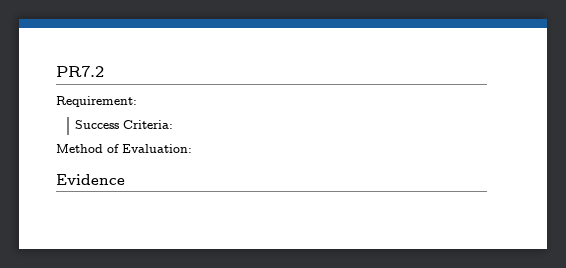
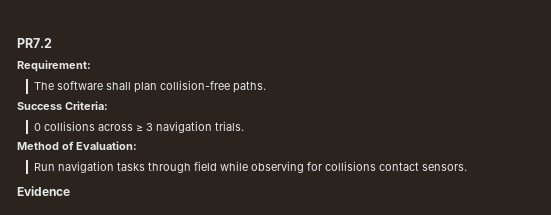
+ The software shall plan collision-free paths.
  Success Criteria:
+ 0 collisions across ≥ 3 navigation trials.
  Method of Evaluation:
+ Run navigation tasks through field while observing for collisions contact sensors.

